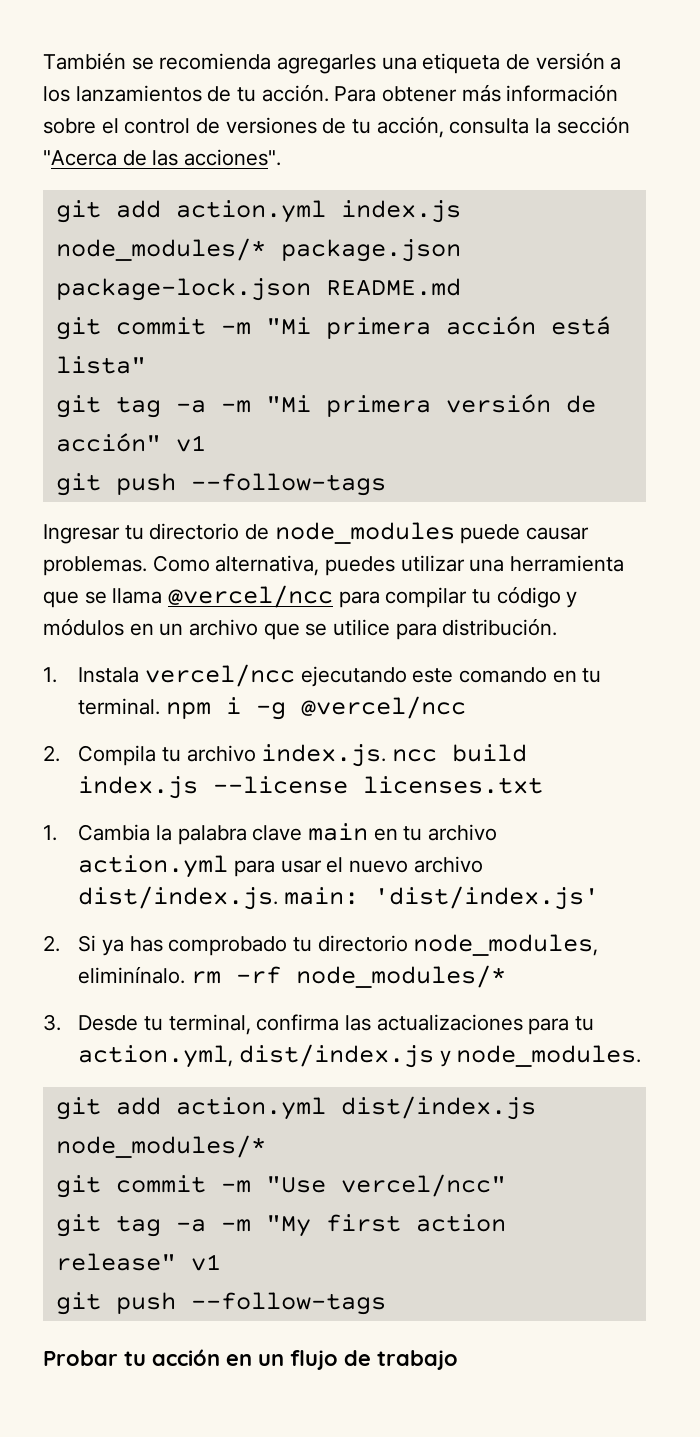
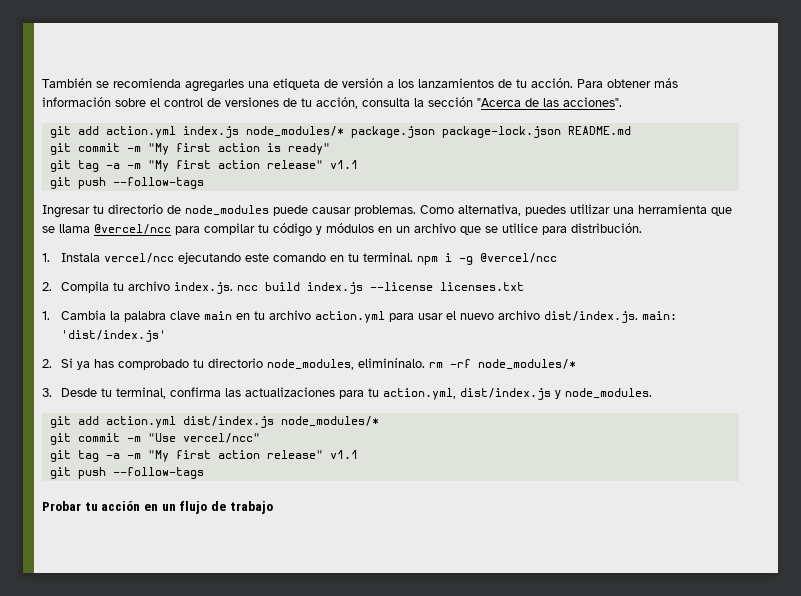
- git commit -m "Mi primera acción está lista"
- git tag -a -m "Mi primera versión de acción" v1
+ git commit -m "My first action is ready"
+ git tag -a -m "My first action release" v1.1
  git commit -m "Use vercel/ncc"
- git tag -a -m "My first action release" v1
+ git tag -a -m "My first action release" v1.1

